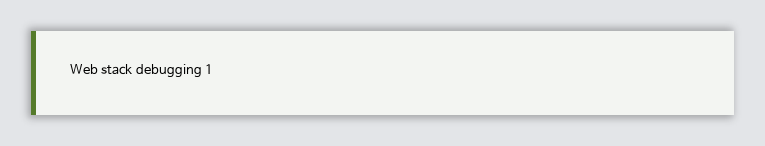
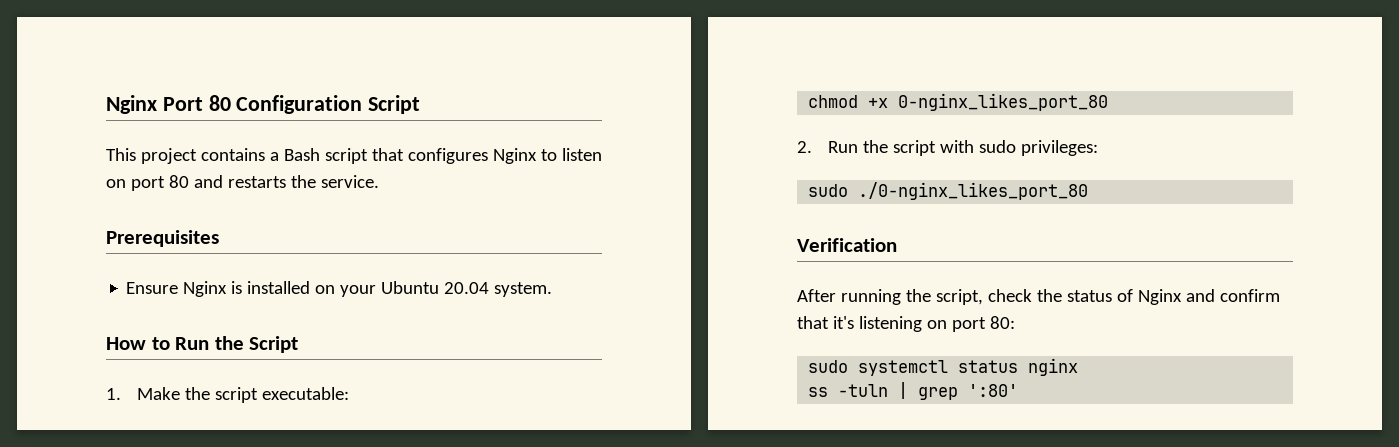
- Web stack debugging 1
+ Nginx Port 80 Configuration Script
+ This project contains a Bash script that configures Nginx to listen on port 80 and restarts the service.
+ Prerequisites
+ Ensure Nginx is installed on your Ubuntu 20.04 system.
+ How to Run the Script
+ 1. Make the script executable:
+ chmod +x 0-nginx_likes_port_80
+ 2. Run the script with sudo privileges:
+ sudo ./0-nginx_likes_port_80
+ Verification
+ After running the script, check the status of Nginx and confirm that it's listening on port 80:
+ sudo systemctl status nginx
+ ss -tuln | grep ':80'

